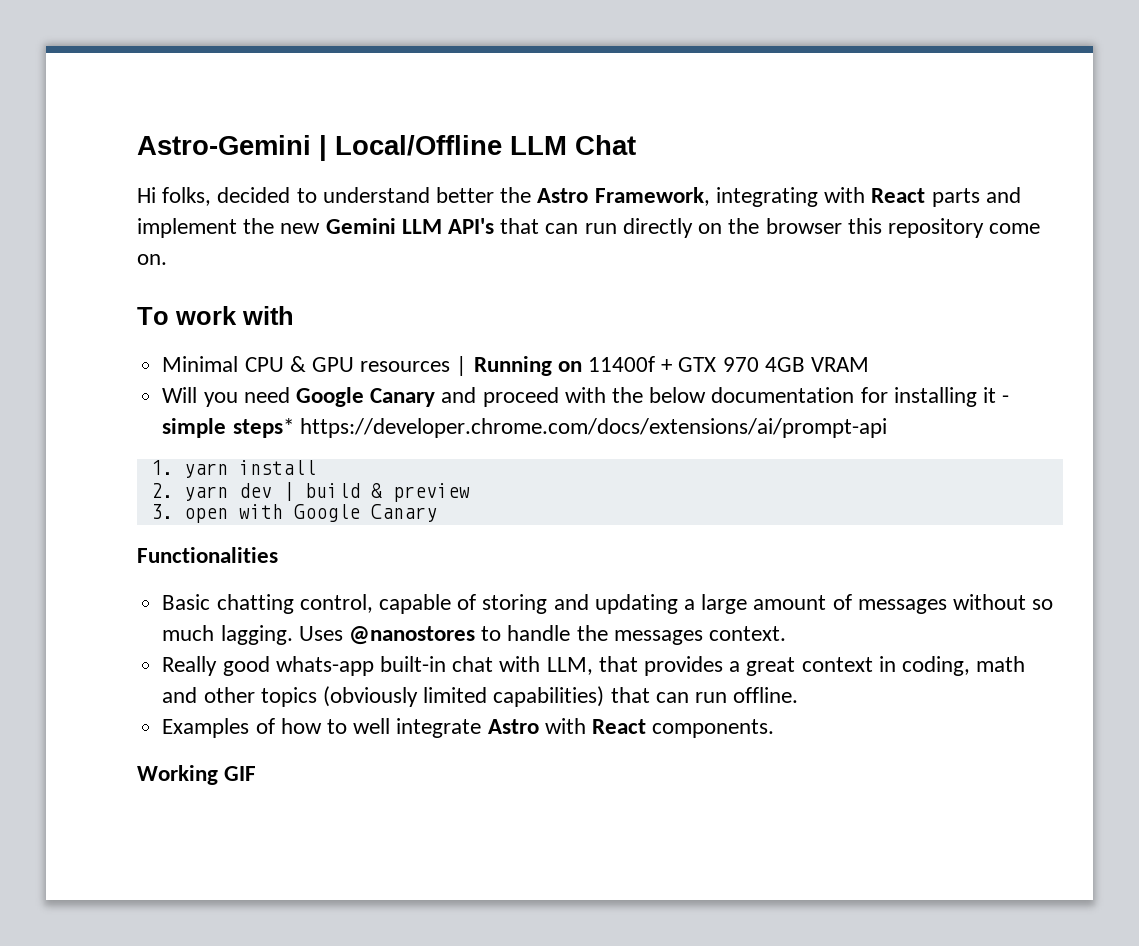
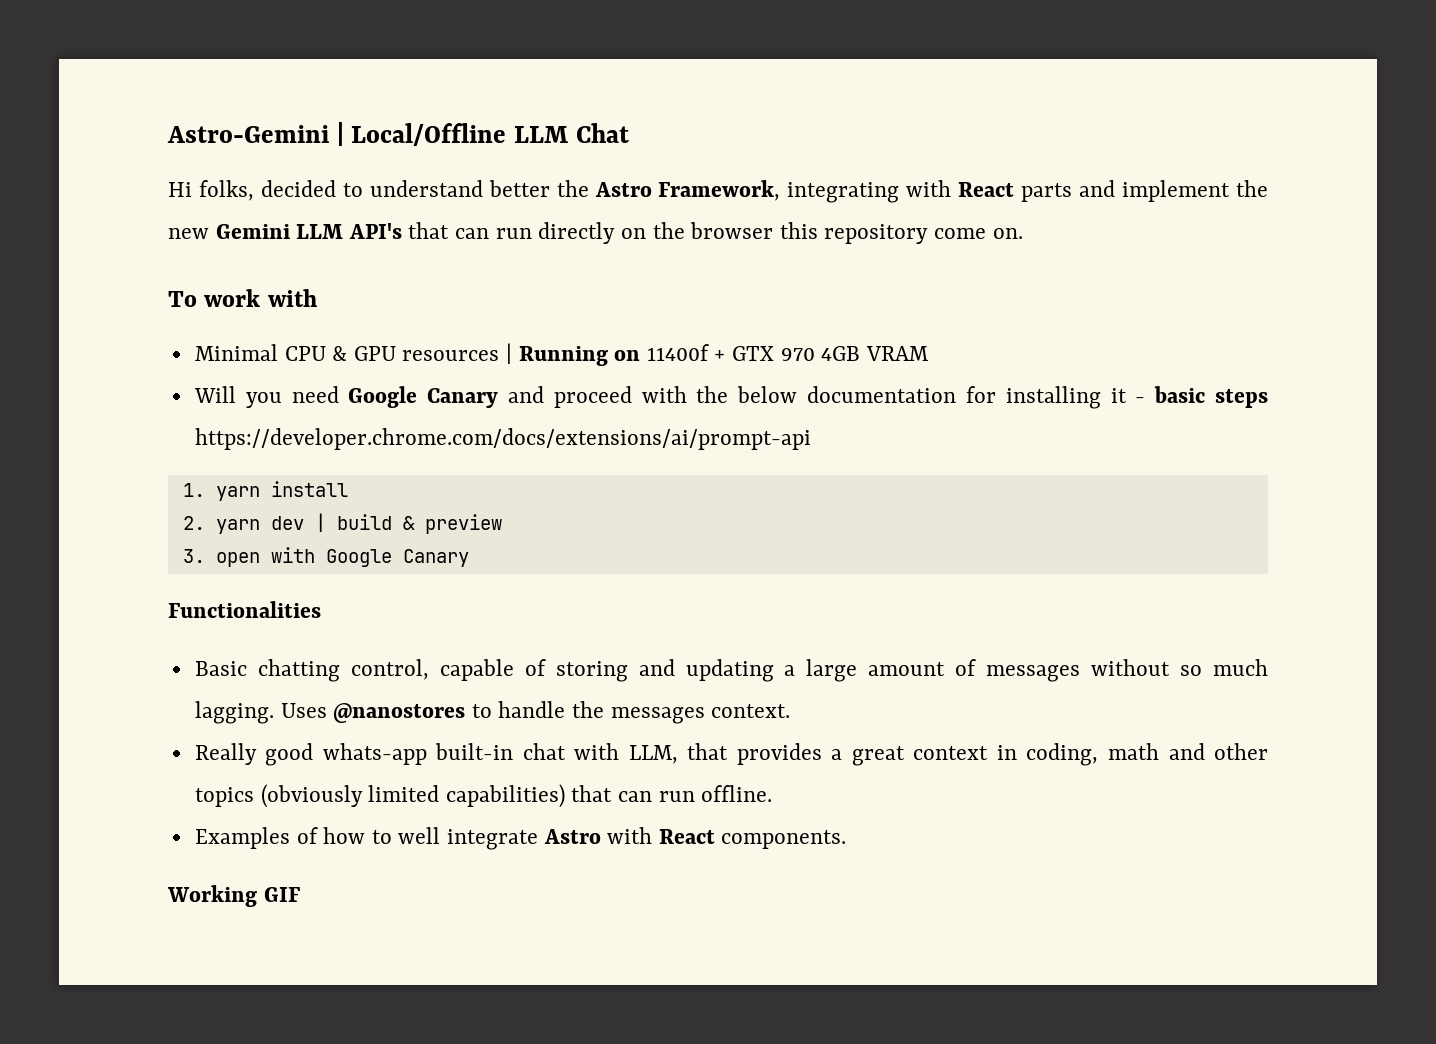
- Will you need Google Canary and proceed with the below documentation for installing it - simple steps* https://developer.chrome.com/docs/extensions/ai/prompt-api
+ Will you need Google Canary and proceed with the below documentation for installing it - basic steps https://developer.chrome.com/docs/extensions/ai/prompt-api

